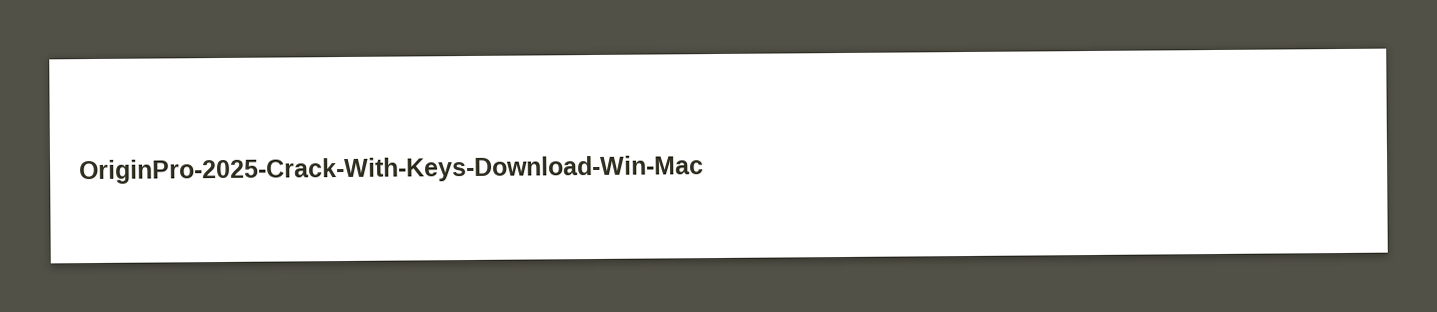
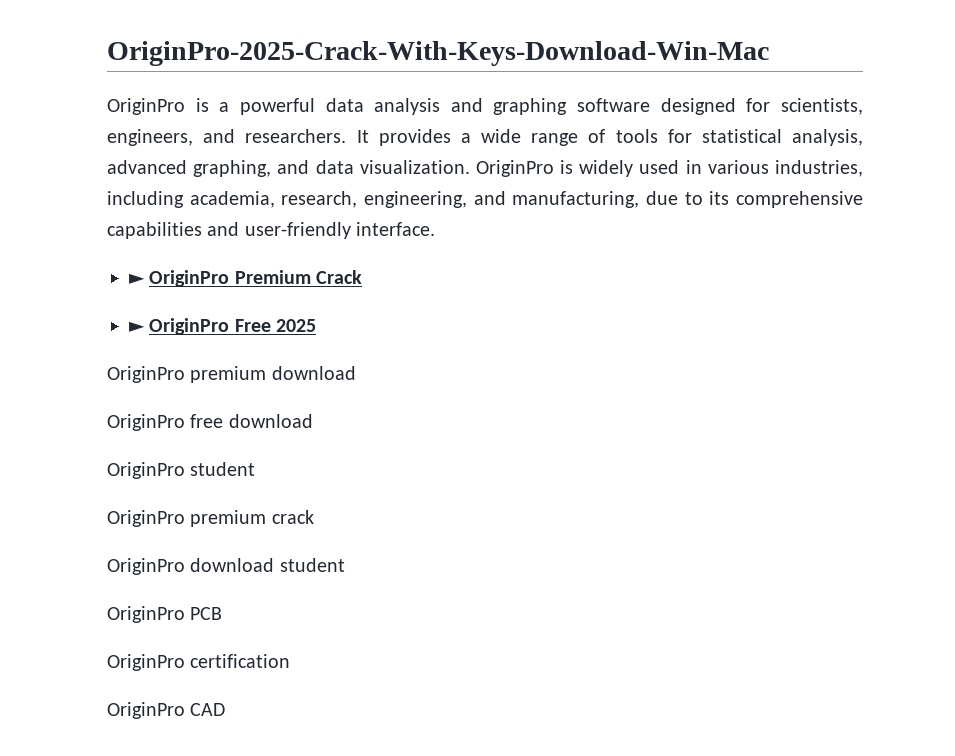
+ OriginPro is a powerful data analysis and graphing software designed for scientists, engineers, and researchers. It provides a wide range of tools for statistical analysis, advanced graphing, and data visualization. OriginPro is widely used in various industries, including academia, research, engineering, and manufacturing, due to its comprehensive capabilities and user-friendly interface.
+ ► OriginPro Premium Crack
+ ► OriginPro Free 2025
+ OriginPro premium download
+ OriginPro free download
+ OriginPro student
+ OriginPro premium crack
+ OriginPro download student
+ OriginPro PCB
+ OriginPro certification
+ OriginPro CAD

